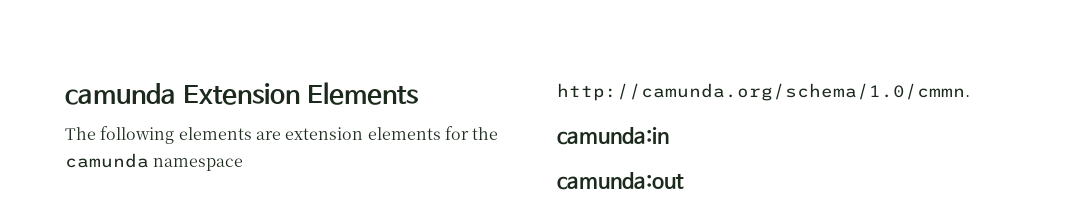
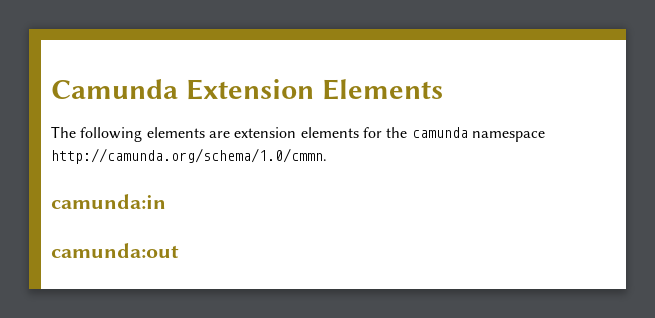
- camunda Extension Elements
+ Camunda Extension Elements

